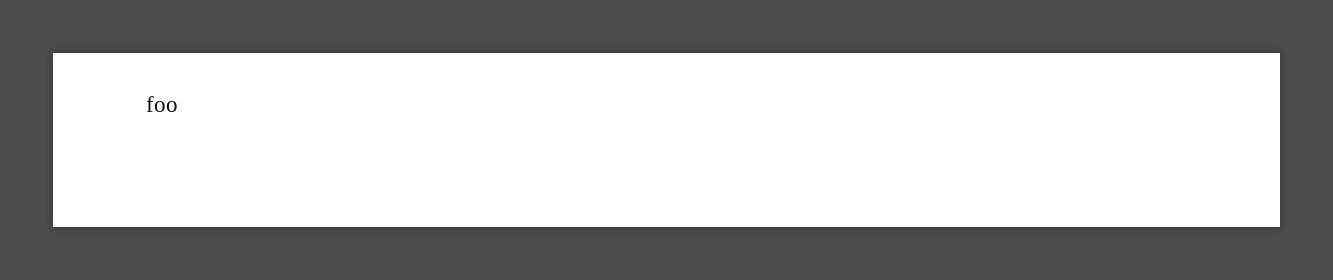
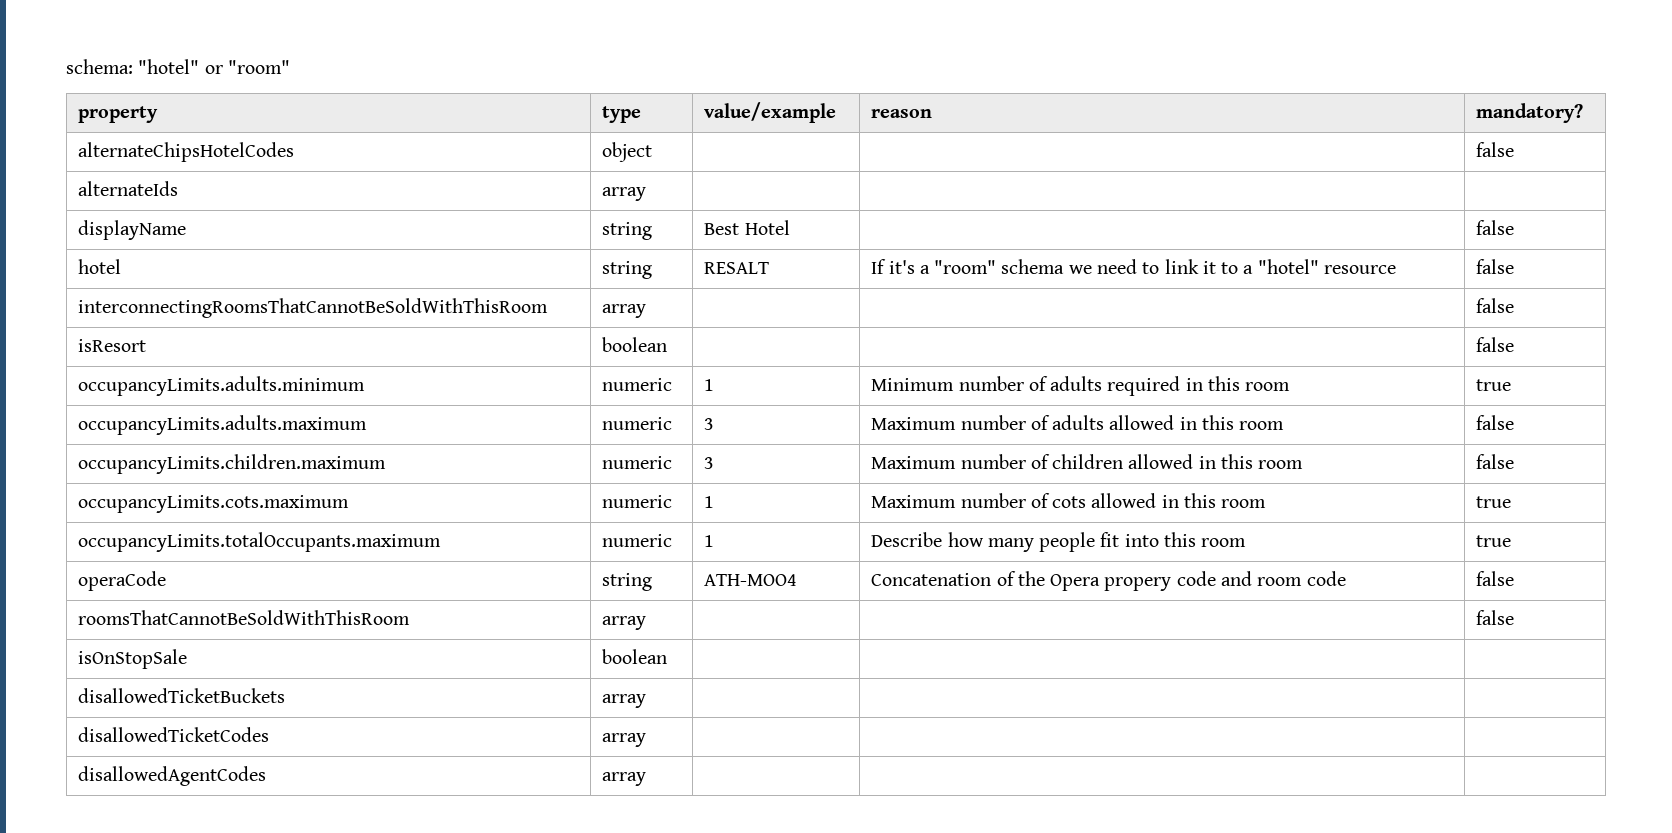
- foo
+ schema: "hotel" or "room"
+ property | type | value/example | reason | mandatory?
+ alternateChipsHotelCodes | object | | | false
+ alternateIds | array | | |
+ displayName | string | Best Hotel | | false
+ hotel | string | RESALT | If it's a "room" schema we need to link it to a "hotel" resource | false
+ interconnectingRoomsThatCannotBeSoldWithThisRoom | array | | | false
+ isResort | boolean | | | false
+ occupancyLimits.adults.minimum | numeric | 1 | Minimum number of adults required in this room | true
+ occupancyLimits.adults.maximum | numeric | 3 | Maximum number of adults allowed in this room | false
+ occupancyLimits.children.maximum | numeric | 3 | Maximum number of children allowed in this room | false
+ occupancyLimits.cots.maximum | numeric | 1 | Maximum number of cots allowed in this room | true
+ occupancyLimits.totalOccupants.maximum | numeric | 1 | Describe how many people fit into this room | true
+ operaCode | string | ATH-MOO4 | Concatenation of the Opera propery code and room code | false
+ roomsThatCannotBeSoldWithThisRoom | array | | | false
+ isOnStopSale | boolean | | |
+ disallowedTicketBuckets | array | | |
+ disallowedTicketCodes | array | | |
+ disallowedAgentCodes | array | | |

